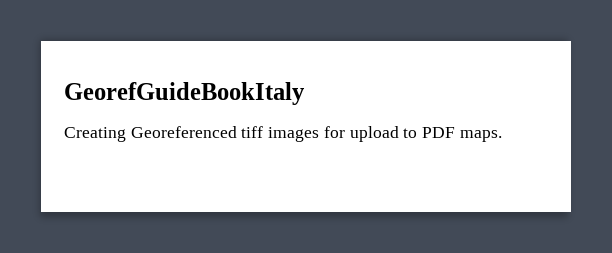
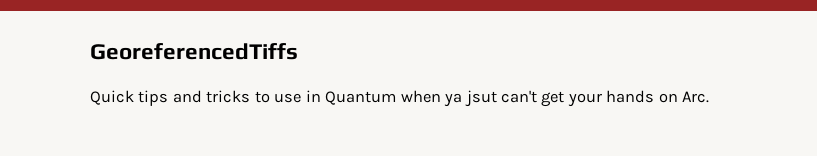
- GeorefGuideBookItaly
- Creating Georeferenced tiff images for upload to PDF maps.
+ GeoreferencedTiffs
+ Quick tips and tricks to use in Quantum when ya jsut can't get your hands on Arc.

